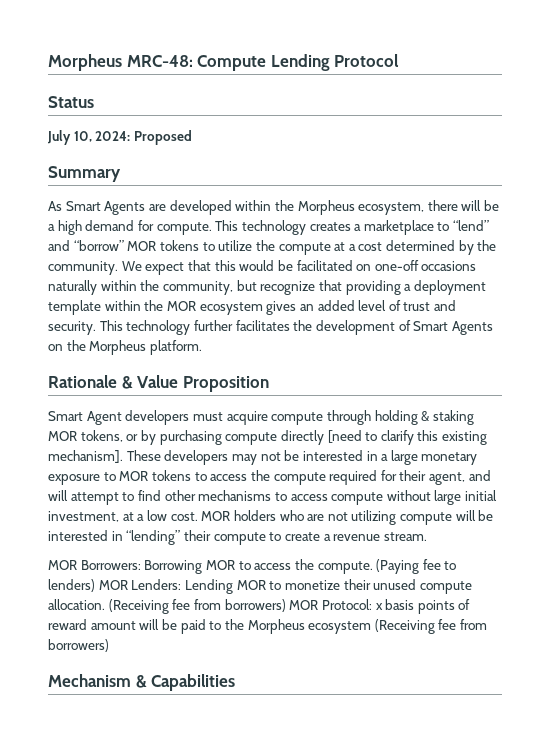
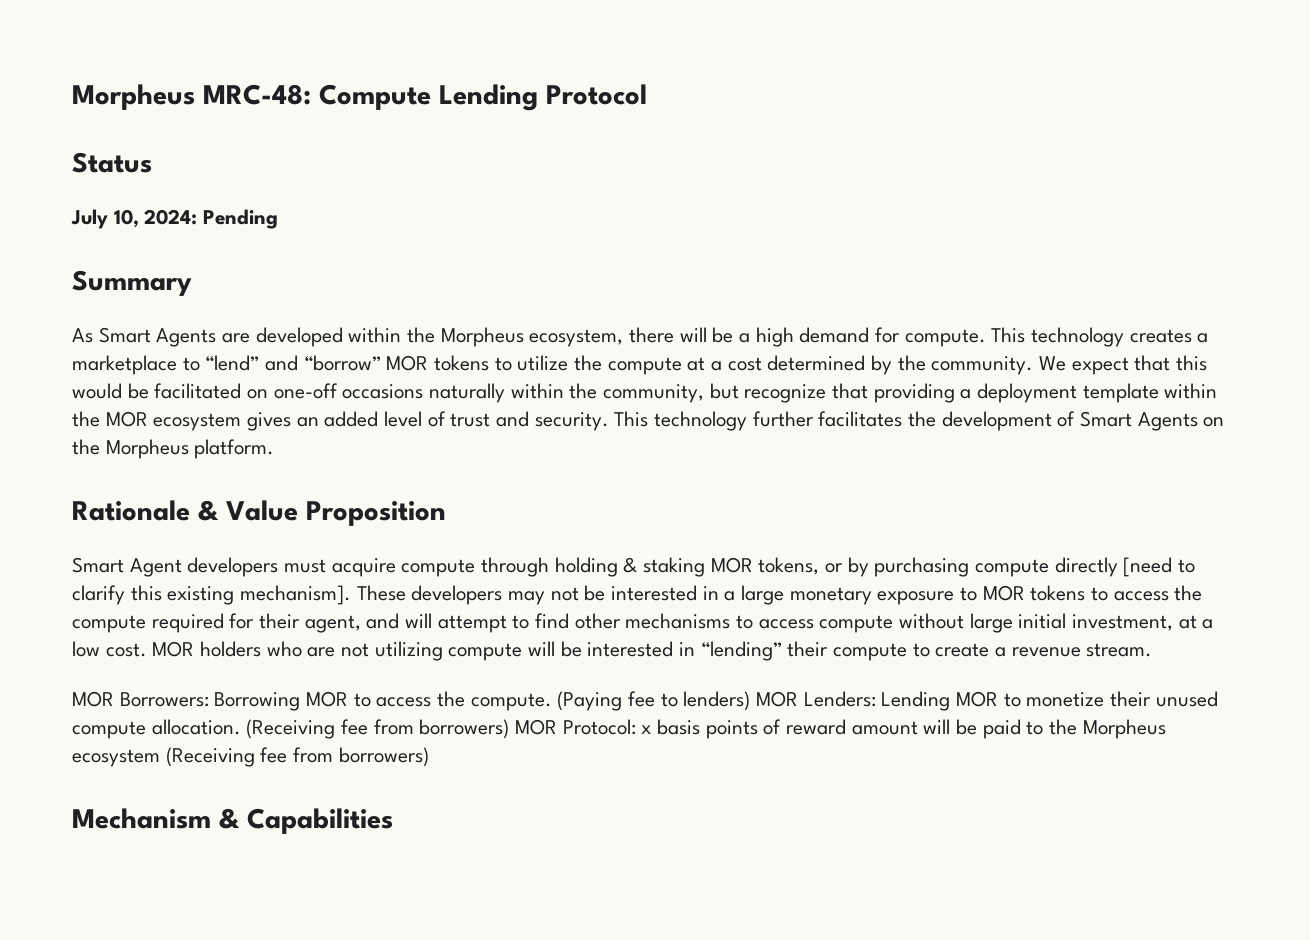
- July 10, 2024: Proposed
+ July 10, 2024: Pending

